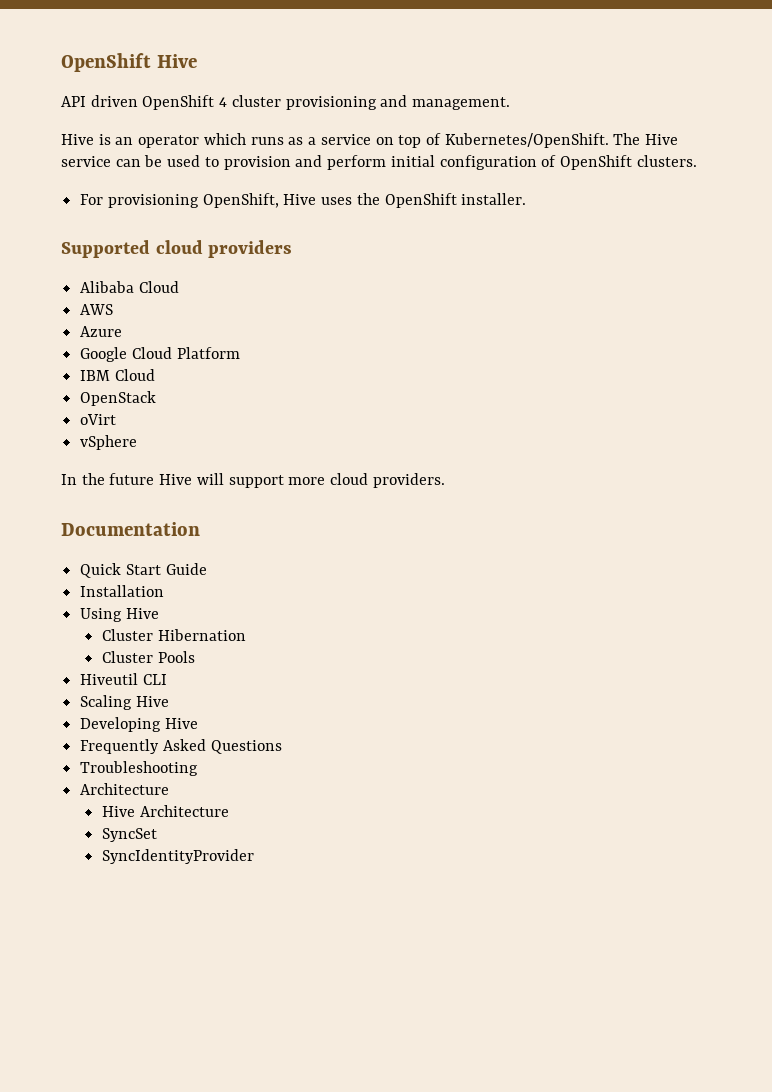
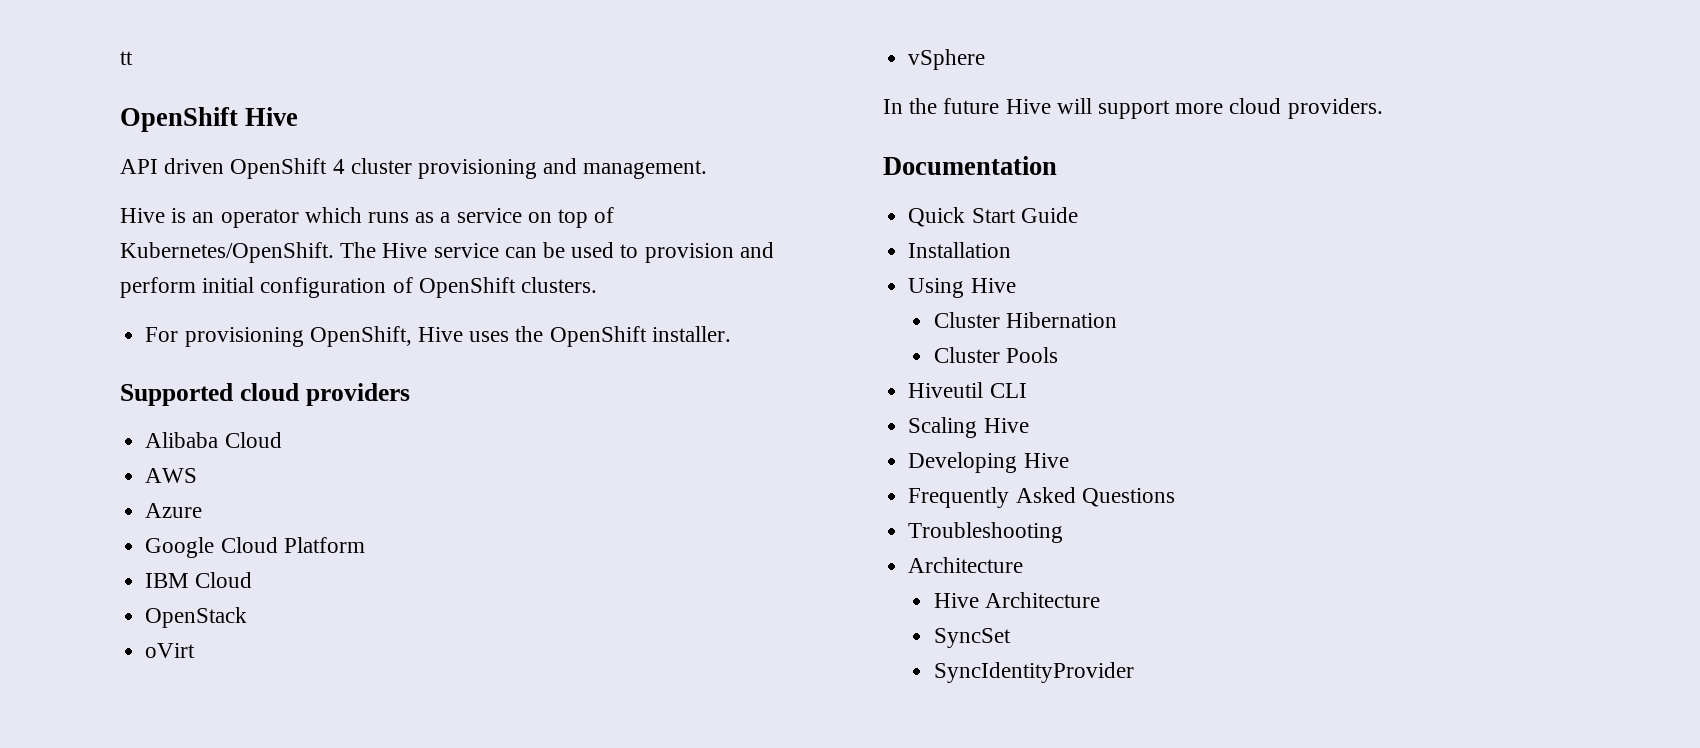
+ tt

